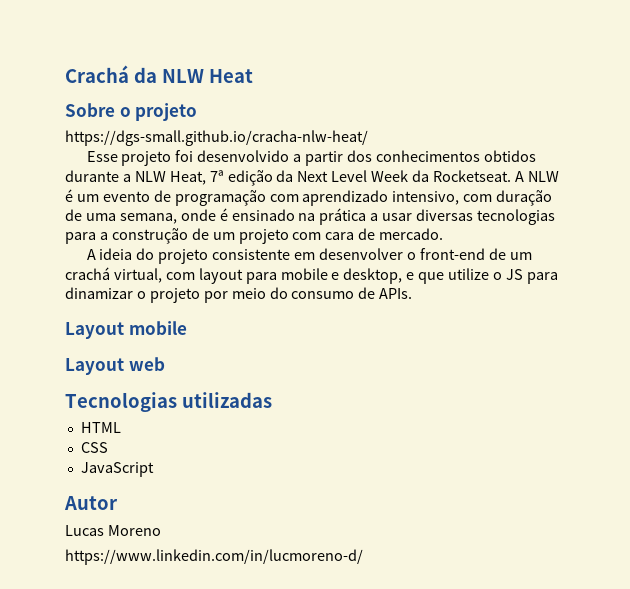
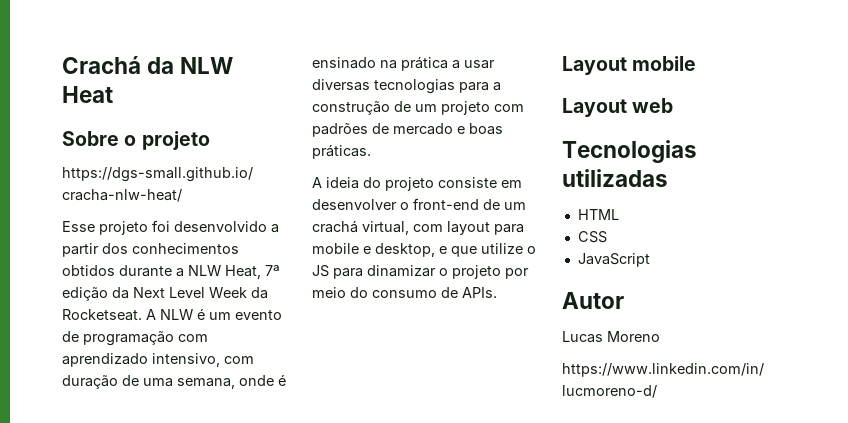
- A NLW é um evento de programação com aprendizado intensivo, com duração de uma semana, onde é ensinado na prática a usar diversas tecnologias para a construção de um projeto com cara de mercado.
+ A NLW é um evento de programação com aprendizado intensivo, com duração de uma semana, onde é ensinado na prática a usar diversas tecnologias para a construção de um projeto com padrões de mercado e boas práticas.
- A ideia do projeto consistente em desenvolver o front-end de um crachá virtual, com layout para mobile e desktop, e que utilize o JS para dinamizar o projeto por meio do consumo de APIs.
+ A ideia do projeto consiste em desenvolver o front-end de um crachá virtual, com layout para mobile e desktop, e que utilize o JS para dinamizar o projeto por meio do consumo de APIs.

